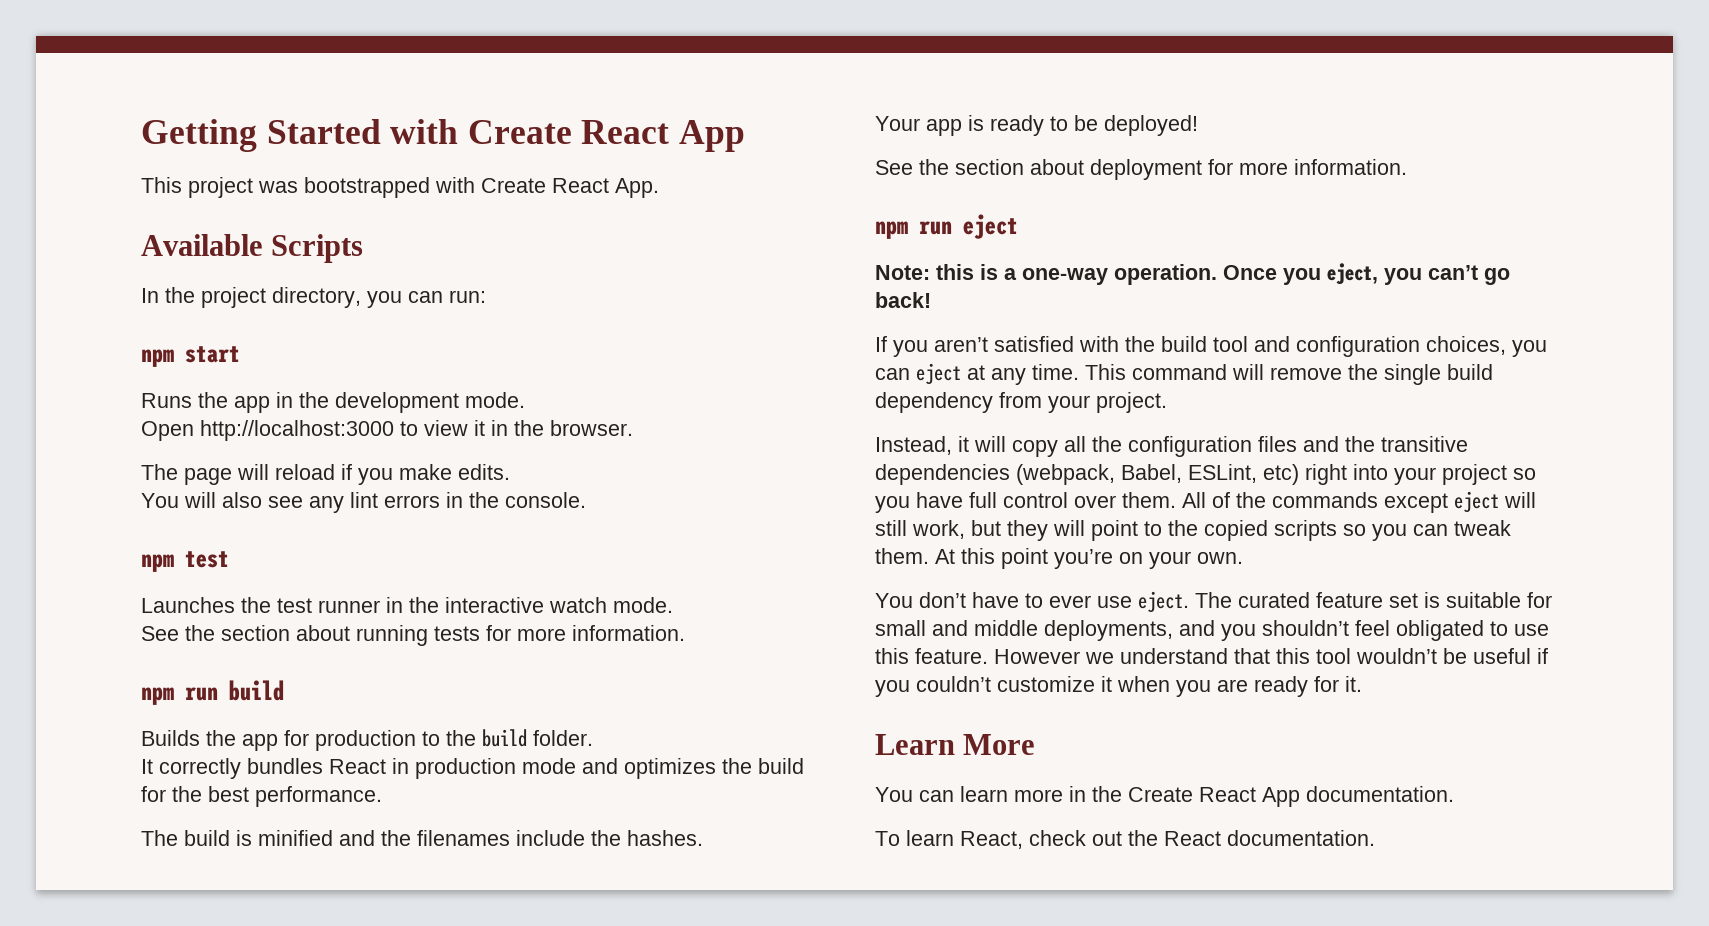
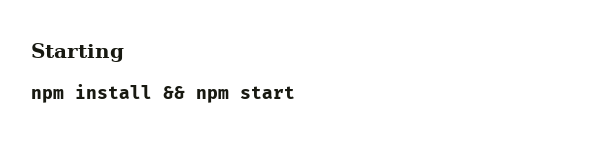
- Getting Started with Create React App
- This project was bootstrapped with Create React App.
- Available Scripts
- In the project directory, you can run:
- npm start
- Runs the app in the development mode.
- Open http://localhost:3000 to view it in the browser.
- The page will reload if you make edits.
- You will also see any lint errors in the console.
- npm test
- Launches the test runner in the interactive watch mode.
- See the section about running tests for more information.
- npm run build
- Builds the app for production to the build folder.
- It correctly bundles React in production mode and optimizes the build for the best performance.
- The build is minified and the filenames include the hashes.
- Your app is ready to be deployed!
- See the section about deployment for more information.
- npm run eject
- Note: this is a one-way operation. Once you eject, you can’t go back!
- If you aren’t satisfied with the build tool and configuration choices, you can eject at any time. This command will remove the single build dependency from your project.
- Instead, it will copy all the configuration files and the transitive dependencies (webpack, Babel, ESLint, etc) right into your project so you have full control over them. All of the commands except eject will still work, but they will point to the copied scripts so you can tweak them. At this point you’re on your own.
- You don’t have to ever use eject. The curated feature set is suitable for small and middle deployments, and you shouldn’t feel obligated to use this feature. However we understand that this tool wouldn’t be useful if you couldn’t customize it when you are ready for it.
- Learn More
- You can learn more in the Create React App documentation.
- To learn React, check out the React documentation.
+ Starting
+ npm install && npm start

